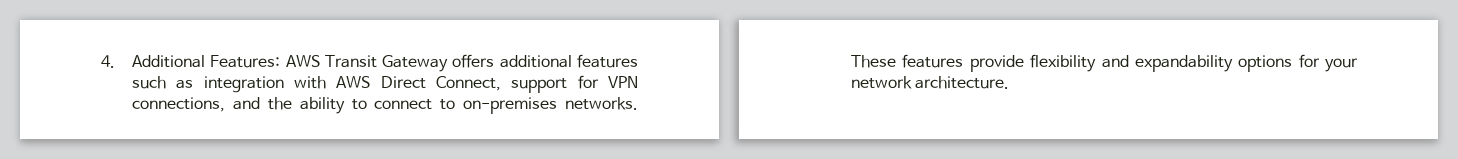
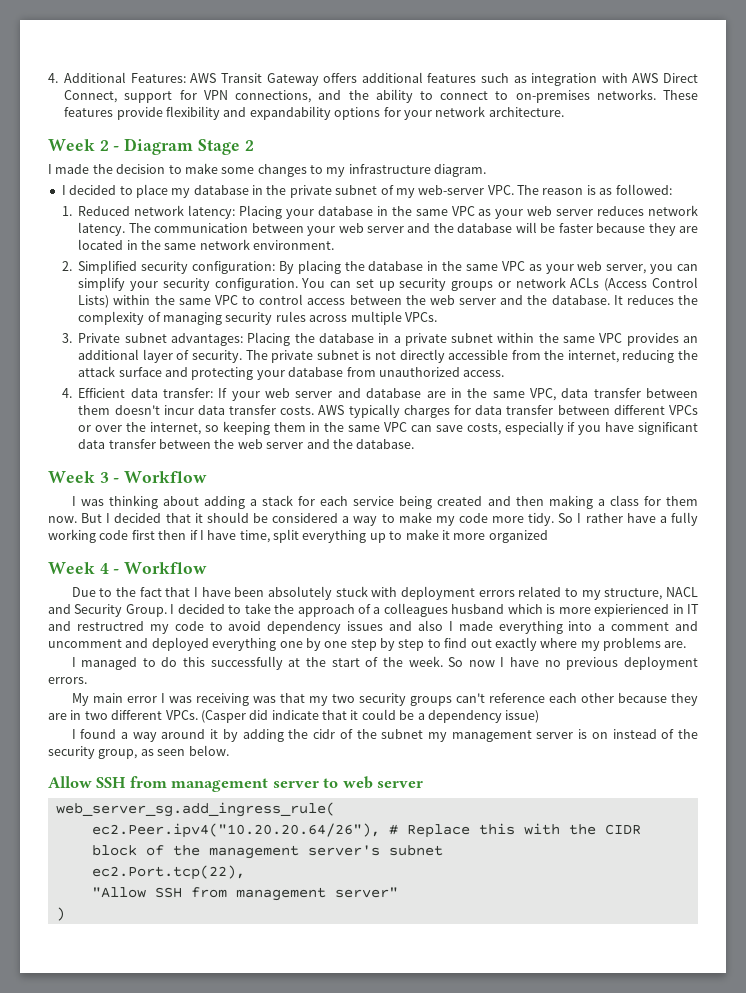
+ Week 2 - Diagram Stage 2
+ I made the decision to make some changes to my infrastructure diagram.
+ I decided to place my database in the private subnet of my web-server VPC. The reason is as followed:
+ 1. Reduced network latency: Placing your database in the same VPC as your web server reduces network latency. The communication between your web server and the database will be faster because they are located in the same network environment.
+ 2. Simplified security configuration: By placing the database in the same VPC as your web server, you can simplify your security configuration. You can set up security groups or network ACLs (Access Control Lists) within the same VPC to control access between the web server and the database. It reduces the complexity of managing security rules across multiple VPCs.
+ 3. Private subnet advantages: Placing the database in a private subnet within the same VPC provides an additional layer of security. The private subnet is not directly accessible from the internet, reducing the attack surface and protecting your database from unauthorized access.
+ 4. Efficient data transfer: If your web server and database are in the same VPC, data transfer between them doesn't incur data transfer costs. AWS typically charges for data transfer between different VPCs or over the internet, so keeping them in the same VPC can save costs, especially if you have significant data transfer between the web server and the database.
+ Week 3 - Workflow
+ I was thinking about adding a stack for each service being created and then making a class for them now. But I decided that it should be considered a way to make my code more tidy. So I rather have a fully working code first then if I have time, split everything up to make it more organized
+ Week 4 - Workflow
+ Due to the fact that I have been absolutely stuck with deployment errors related to my structure, NACL and Security Group. I decided to take the approach of a colleagues husband which is more expierienced in IT and restructred my code to avoid dependency issues and also I made everything into a comment and uncomment and deployed everything one by one step by step to find out exactly where my problems are.
+ I managed to do this successfully at the start of the week. So now I have no previous deployment errors.
+ My main error I was receiving was that my two security groups can't reference each other because they are in two different VPCs. (Casper did indicate that it could be a dependency issue)
+ I found a way around it by adding the cidr of the subnet my management server is on instead of the security group, as seen below.
+ Allow SSH from management server to web server
+ web_server_sg.add_ingress_rule(
+ ec2.Peer.ipv4("10.20.20.64/26"), # Replace this with the CIDR block of the management server's subnet
+ ec2.Port.tcp(22),
+ "Allow SSH from management server"
+ )

